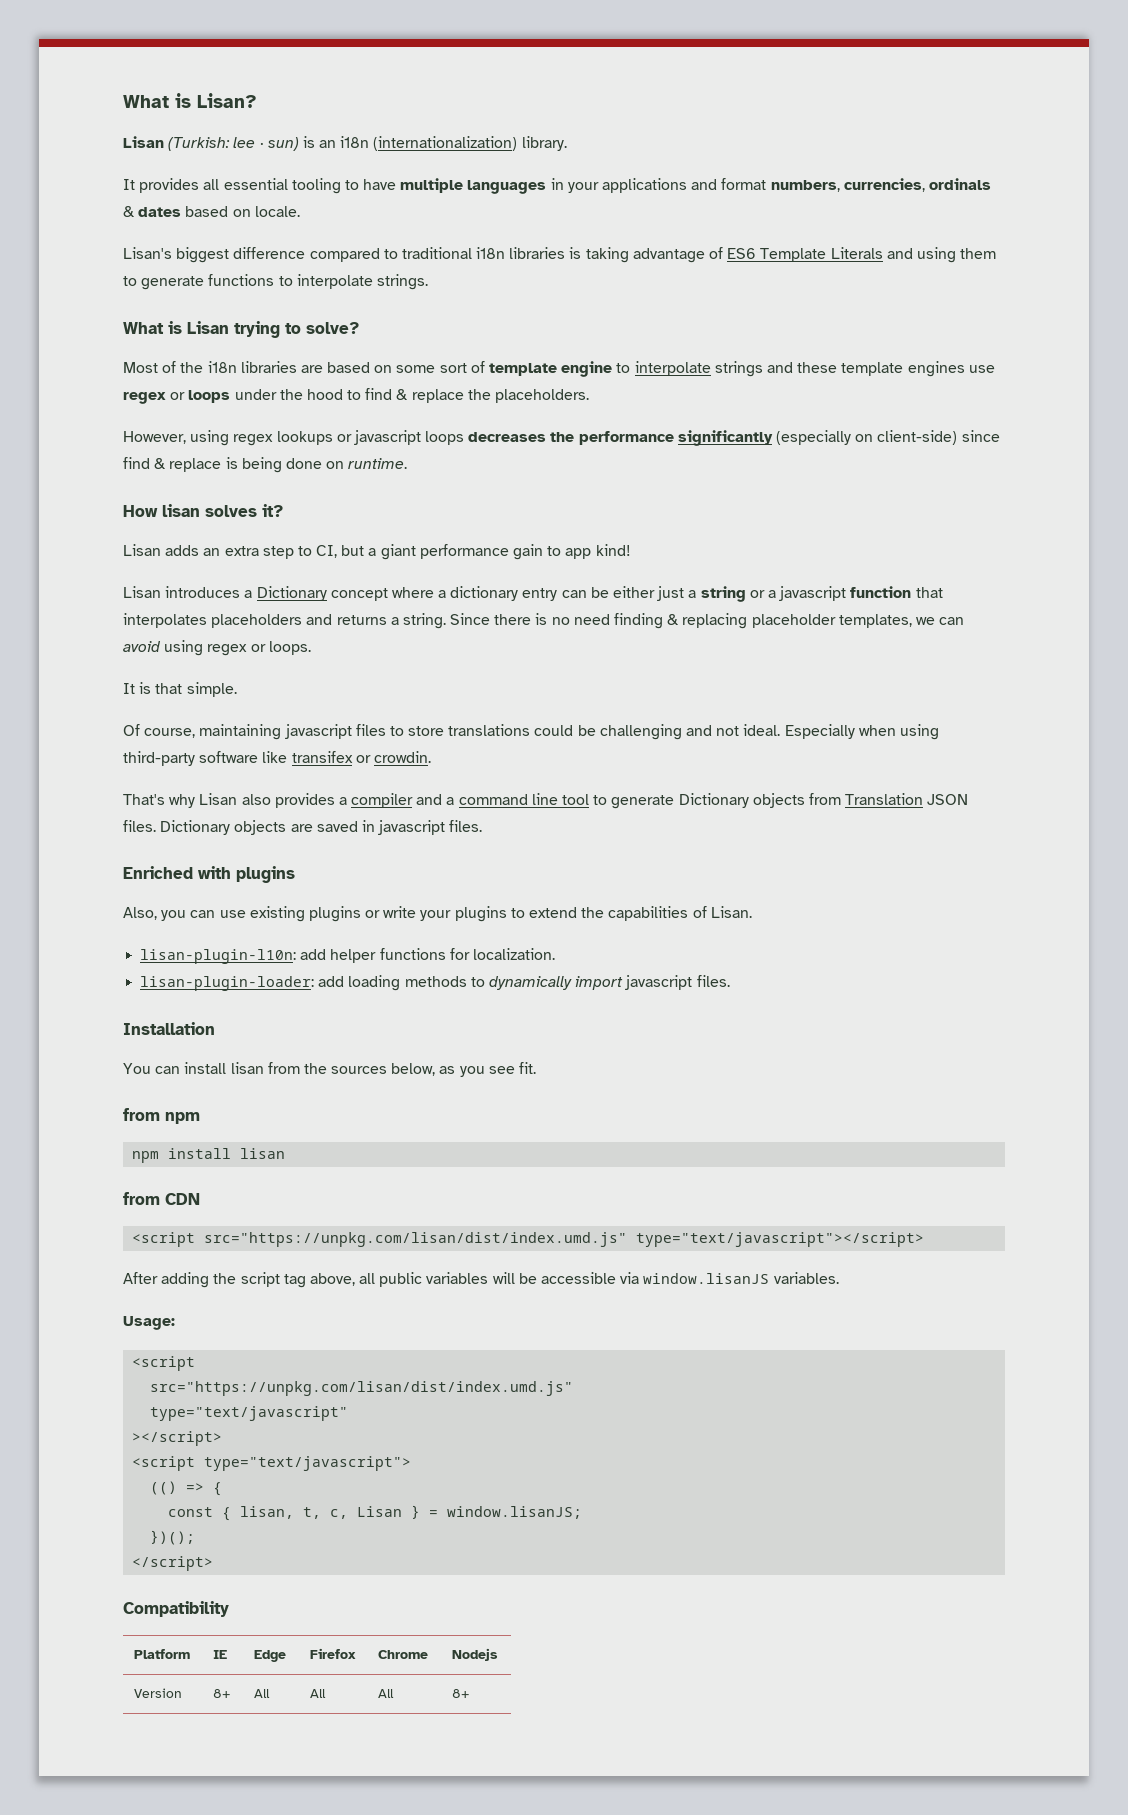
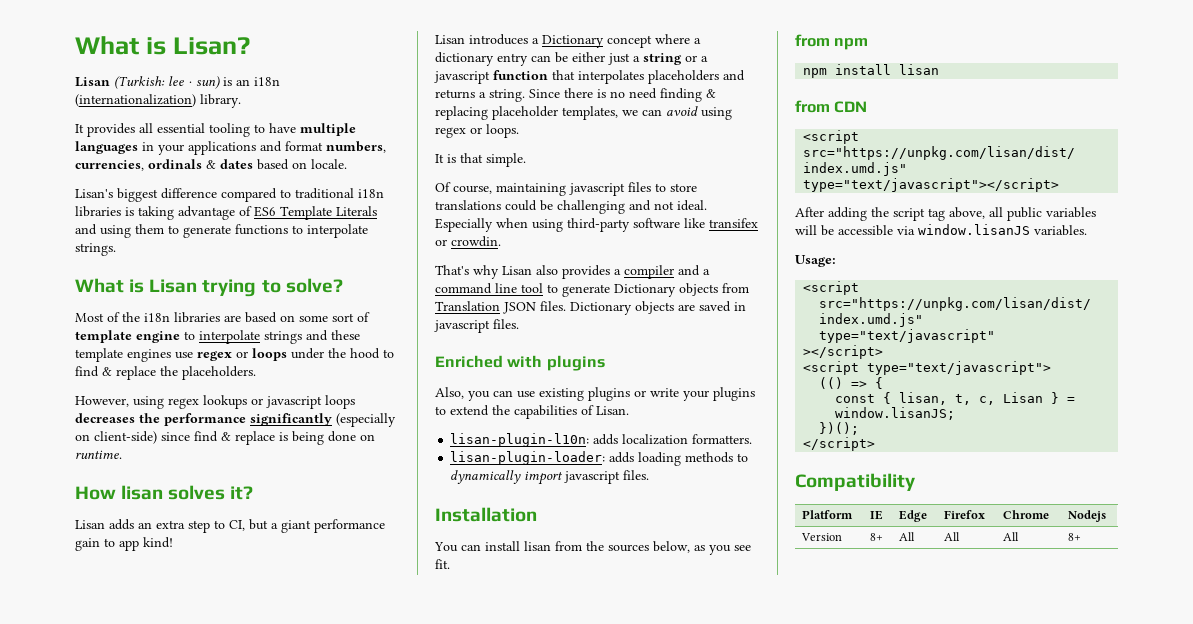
- lisan-plugin-l10n: add helper functions for localization.
+ lisan-plugin-l10n: adds localization formatters.
- lisan-plugin-loader: add loading methods to dynamically import javascript files.
+ lisan-plugin-loader: adds loading methods to dynamically import javascript files.

